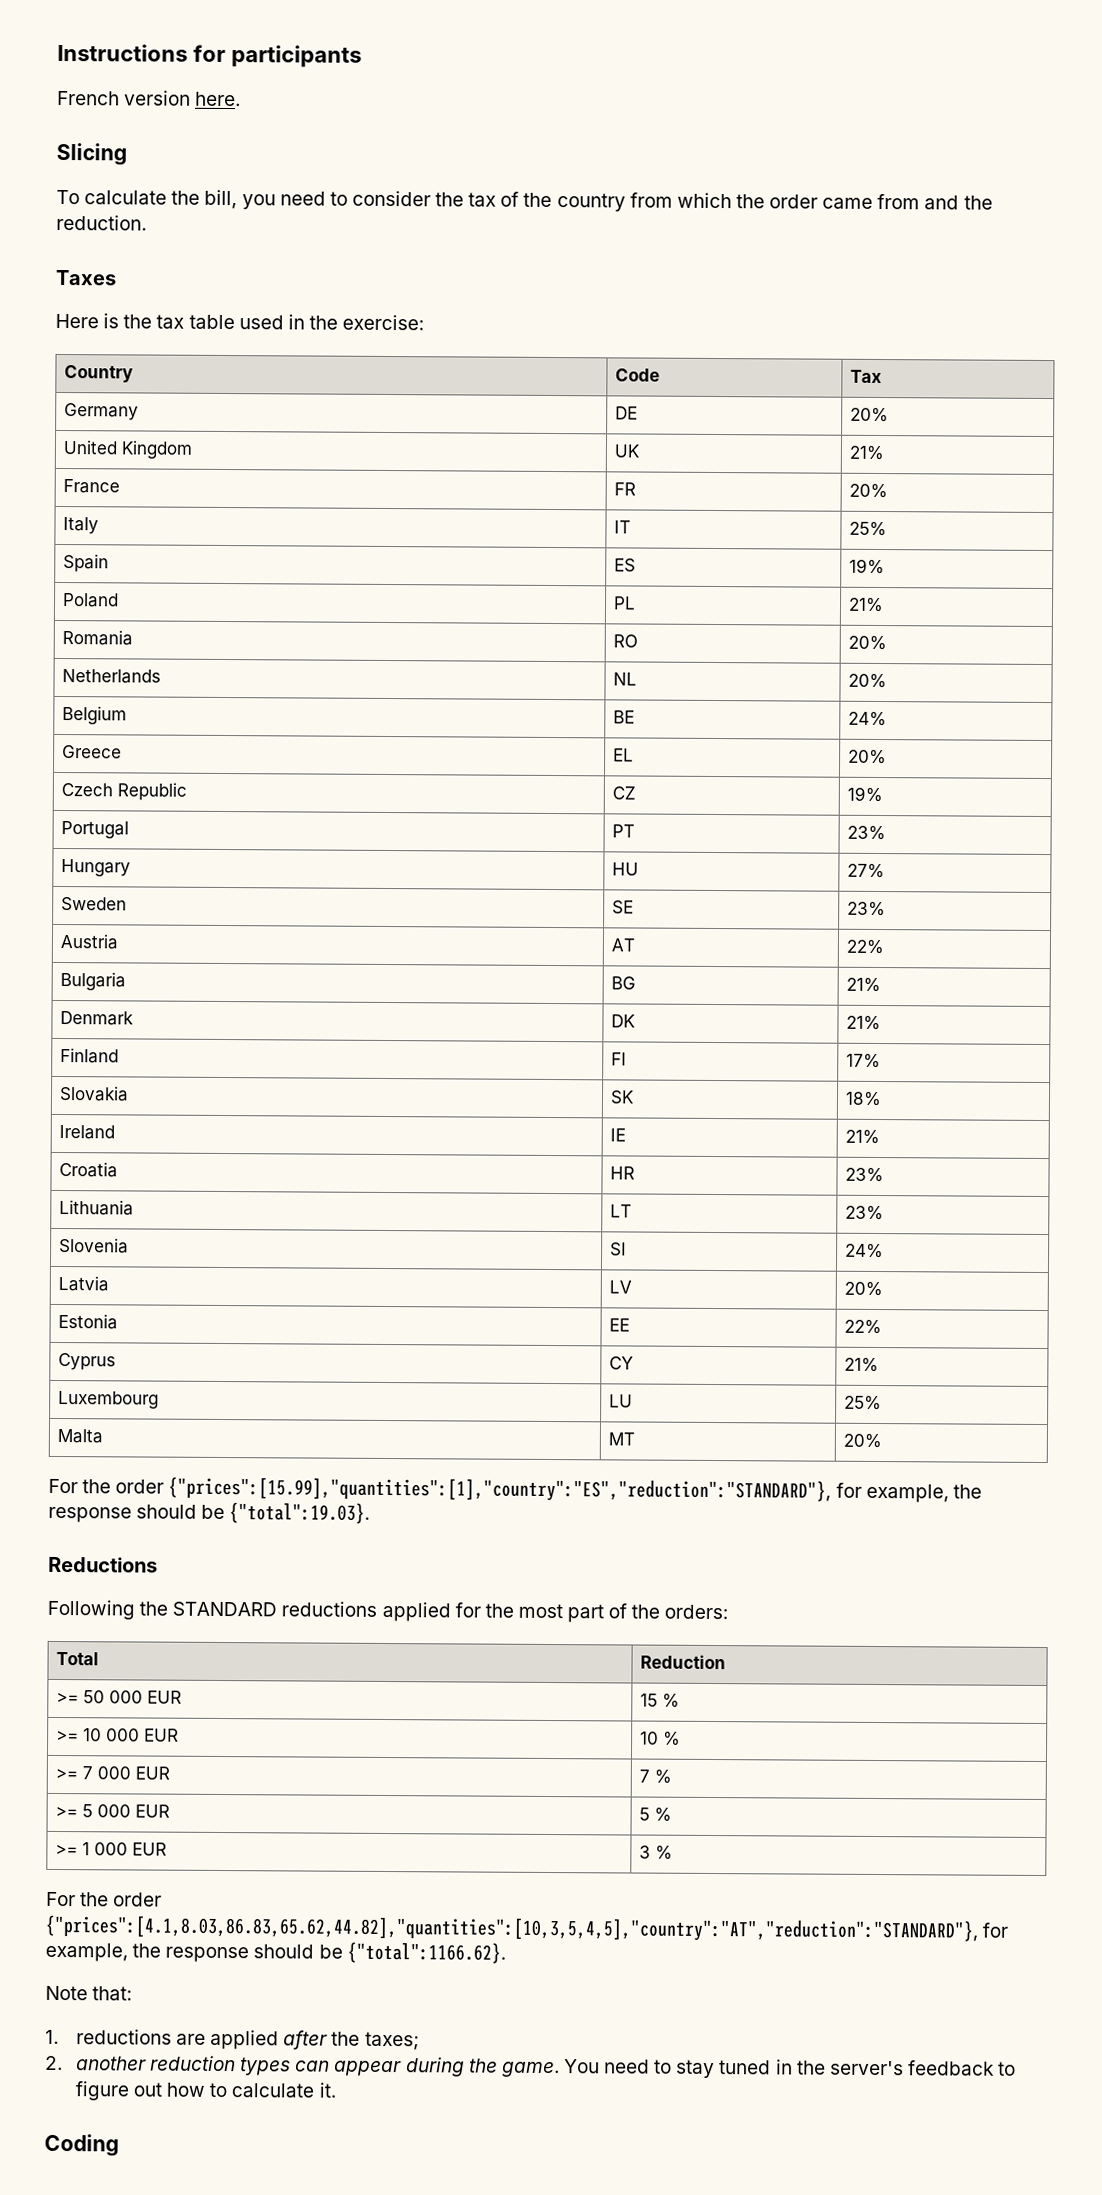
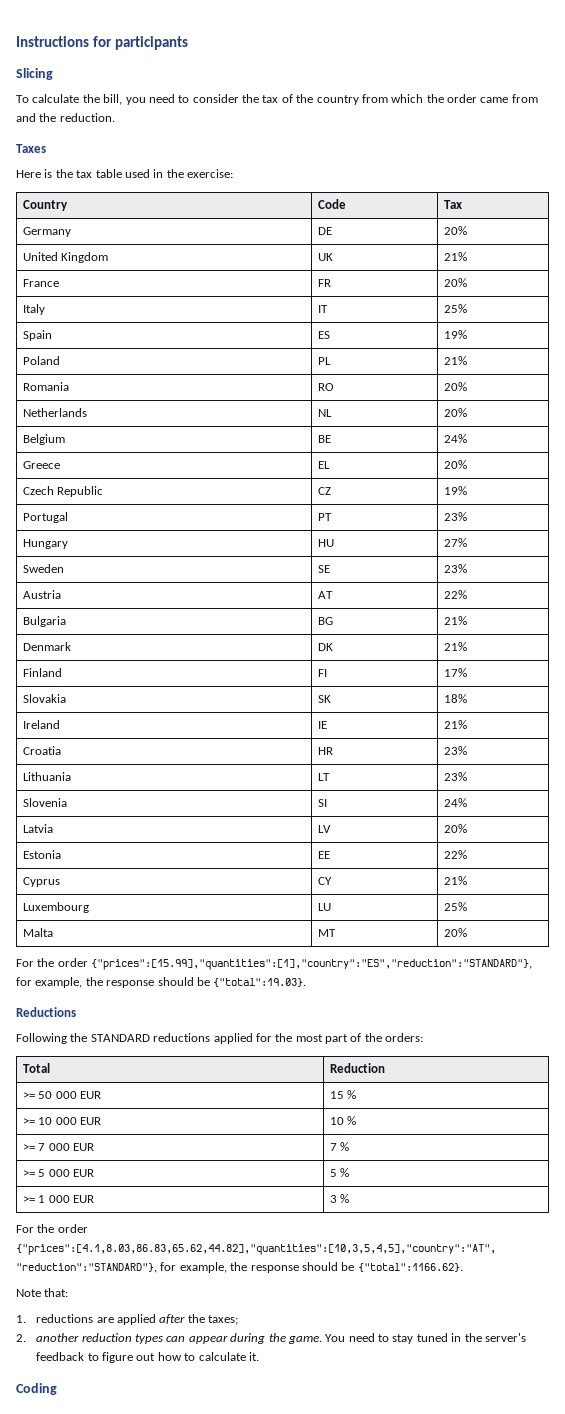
- French version here.

